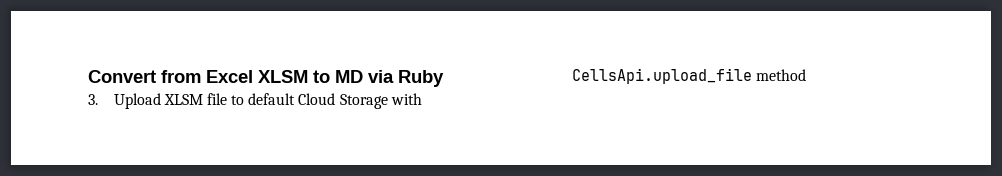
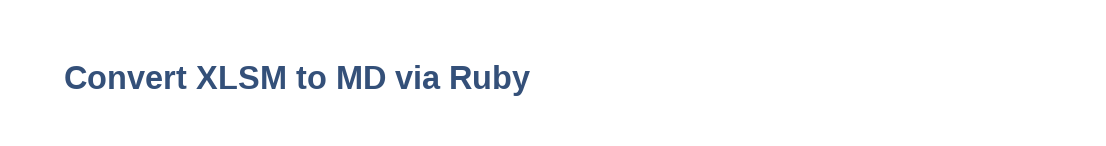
- Convert from Excel XLSM to MD via Ruby
+ Convert XLSM to MD via Ruby
- 3. Upload XLSM file to default Cloud Storage with CellsApi.upload_file method

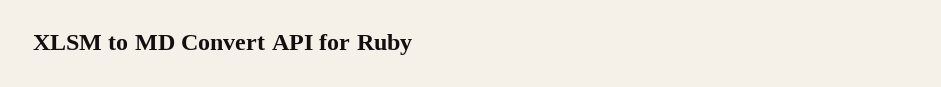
- Convert XLSM to MD via Ruby
+ XLSM to MD Convert API for Ruby

